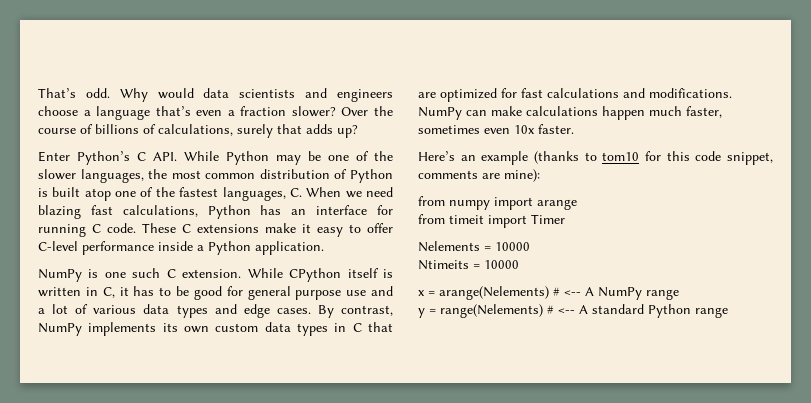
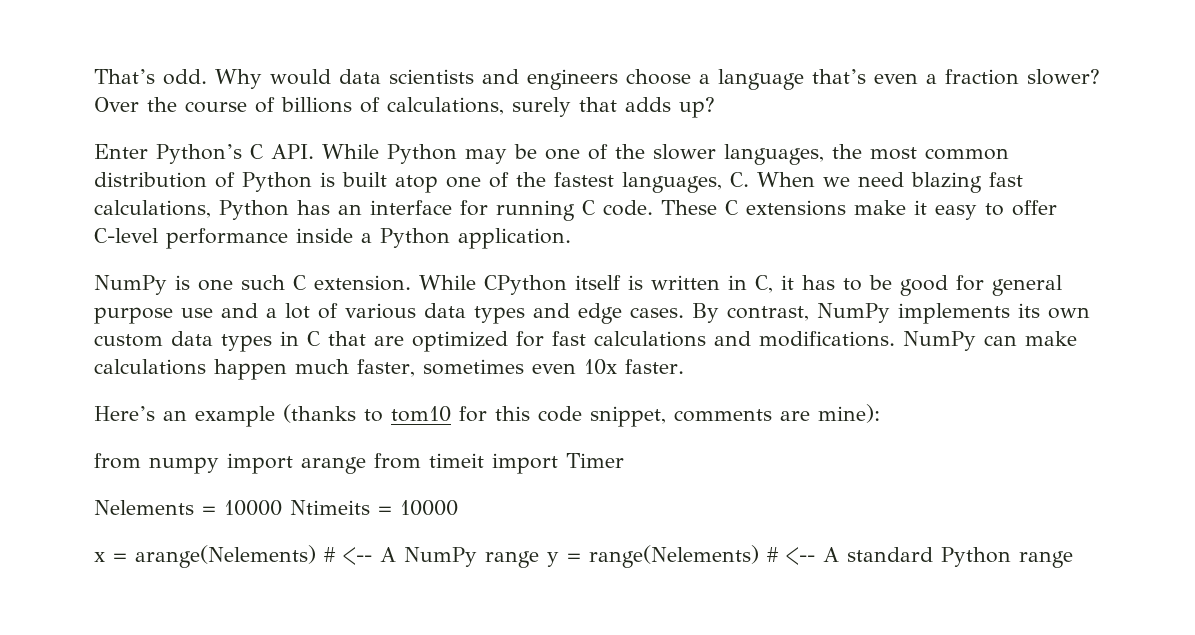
- from numpy import arange
- from timeit import Timer
+ from numpy import arange from timeit import Timer
- Nelements = 10000
- Ntimeits = 10000
+ Nelements = 10000 Ntimeits = 10000
- x = arange(Nelements) # <-- A NumPy range
- y = range(Nelements) # <-- A standard Python range
+ x = arange(Nelements) # <-- A NumPy range y = range(Nelements) # <-- A standard Python range

